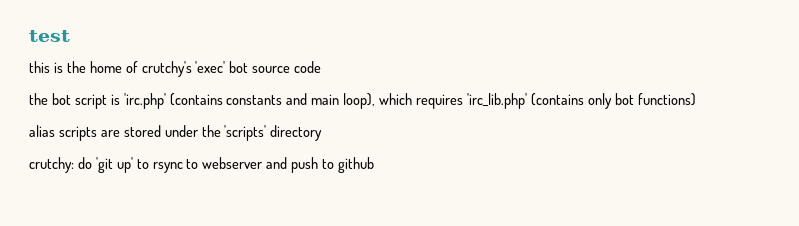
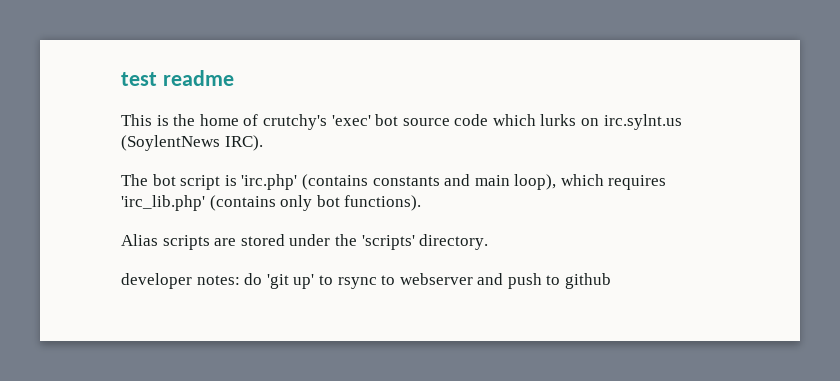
- test
- this is the home of crutchy's 'exec' bot source code
- the bot script is 'irc.php' (contains constants and main loop), which requires 'irc_lib.php' (contains only bot functions)
- alias scripts are stored under the 'scripts' directory
- crutchy: do 'git up' to rsync to webserver and push to github
+ test readme
+ This is the home of crutchy's 'exec' bot source code which lurks on irc.sylnt.us (SoylentNews IRC).
+ The bot script is 'irc.php' (contains constants and main loop), which requires 'irc_lib.php' (contains only bot functions).
+ Alias scripts are stored under the 'scripts' directory.
+ developer notes: do 'git up' to rsync to webserver and push to github

